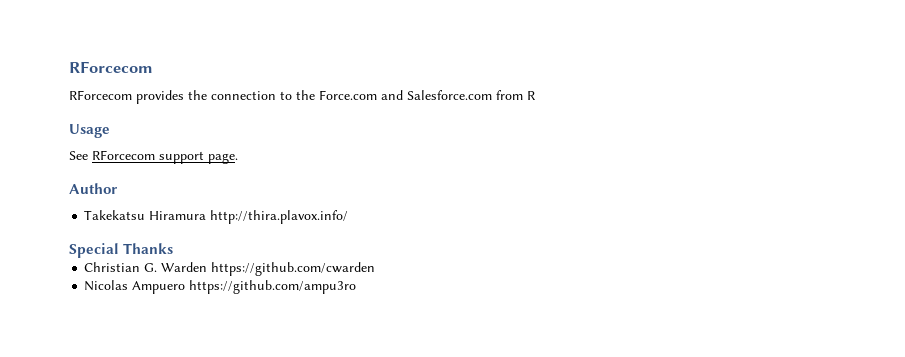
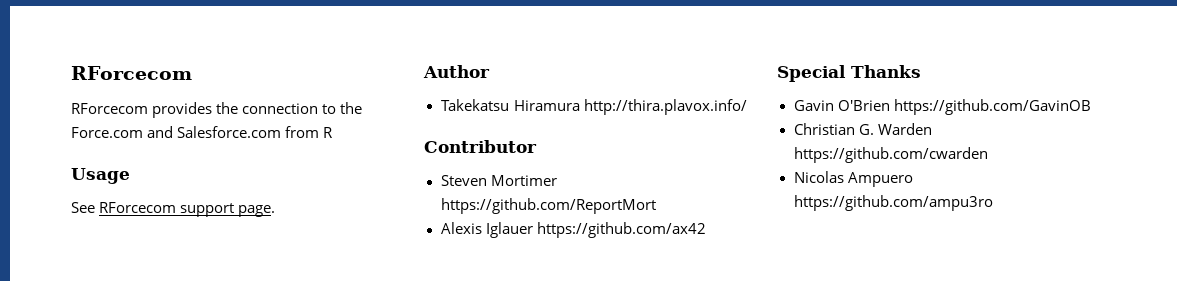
+ Contributor
+ Steven Mortimer https://github.com/ReportMort
+ Alexis Iglauer https://github.com/ax42
+ Gavin O'Brien https://github.com/GavinOB

